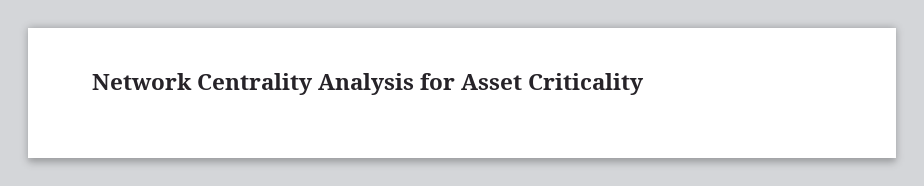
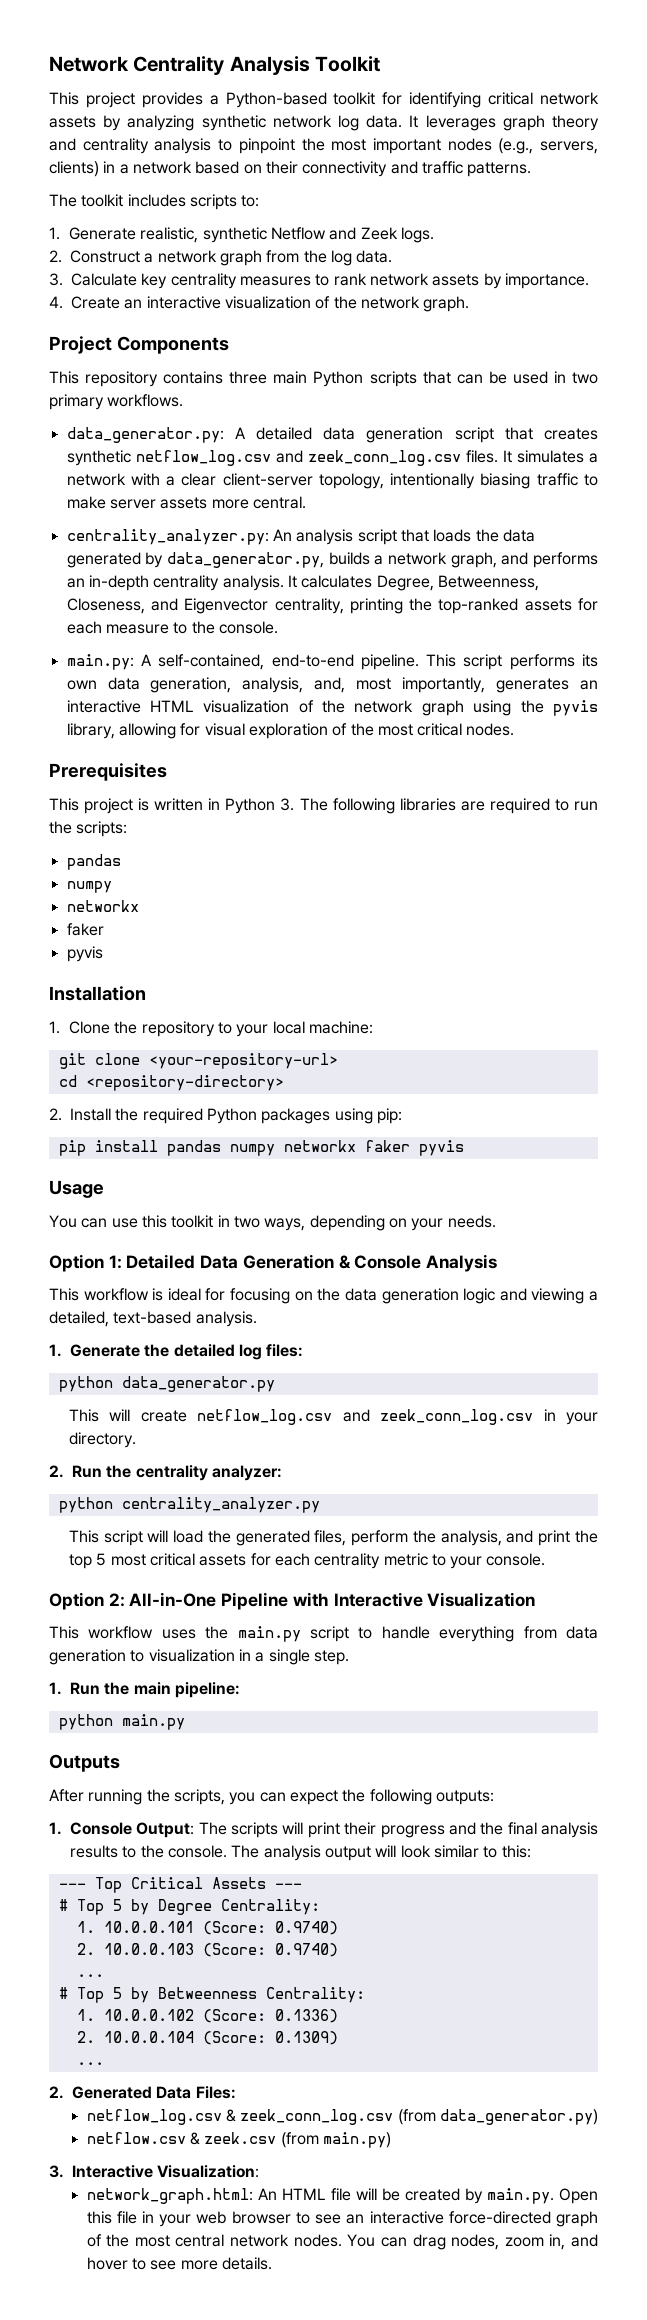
- Network Centrality Analysis for Asset Criticality
+ Network Centrality Analysis Toolkit
+ This project provides a Python-based toolkit for identifying critical network assets by analyzing synthetic network log data. It leverages graph theory and centrality analysis to pinpoint the most important nodes (e.g., servers, clients) in a network based on their connectivity and traffic patterns.
+ The toolkit includes scripts to:
+ 1. Generate realistic, synthetic Netflow and Zeek logs.
+ 2. Construct a network graph from the log data.
+ 3. Calculate key centrality measures to rank network assets by importance.
+ 4. Create an interactive visualization of the network graph.
+ Project Components
+ This repository contains three main Python scripts that can be used in two primary workflows.
+ data_generator.py: A detailed data generation script that creates synthetic netflow_log.csv and zeek_conn_log.csv files. It simulates a network with a clear client-server topology, intentionally biasing traffic to make server assets more central.
+ centrality_analyzer.py: An analysis script that loads the data generated by data_generator.py, builds a network graph, and performs an in-depth centrality analysis. It calculates Degree, Betweenness, Closeness, and Eigenvector centrality, printing the top-ranked assets for each measure to the console.
+ main.py: A self-contained, end-to-end pipeline. This script performs its own data generation, analysis, and, most importantly, generates an interactive HTML visualization of the network graph using the pyvis library, allowing for visual exploration of the most critical nodes.
+ Prerequisites
+ This project is written in Python 3. The following libraries are required to run the scripts:
+ pandas
+ numpy
+ networkx
+ faker
+ pyvis
+ Installation
+ 1. Clone the repository to your local machine:
+ git clone <your-repository-url>
+ cd <repository-directory>
+ 2. Install the required Python packages using pip:
+ pip install pandas numpy networkx faker pyvis
+ Usage
+ You can use this toolkit in two ways, depending on your needs.
+ Option 1: Detailed Data Generation & Console Analysis
+ This workflow is ideal for focusing on the data generation logic and viewing a detailed, text-based analysis.
+ 1. Generate the detailed log files:
+ python data_generator.py
+ This will create netflow_log.csv and zeek_conn_log.csv in your directory.
+ 2. Run the centrality analyzer:
+ python centrality_analyzer.py
+ This script will load the generated files, perform the analysis, and print the top 5 most critical assets for each centrality metric to your console.
+ Option 2: All-in-One Pipeline with Interactive Visualization
+ This workflow uses the main.py script to handle everything from data generation to visualization in a single step.
+ 1. Run the main pipeline:
+ python main.py
+ Outputs
+ After running the scripts, you can expect the following outputs:
+ 1. Console Output: The scripts will print their progress and the final analysis results to the console. The analysis output will look similar to this:
+ --- Top Critical Assets ---
+ # Top 5 by Degree Centrality:
+ 1. 10.0.0.101 (Score: 0.9740)
+ 2. 10.0.0.103 (Score: 0.9740)
+ ...
+ # Top 5 by Betweenness Centrality:
+ 1. 10.0.0.102 (Score: 0.1336)
+ 2. 10.0.0.104 (Score: 0.1309)
+ ...
+ 2. Generated Data Files:
+ netflow_log.csv & zeek_conn_log.csv (from data_generator.py)
+ netflow.csv & zeek.csv (from main.py)
+ 3. Interactive Visualization:
+ network_graph.html: An HTML file will be created by main.py. Open this file in your web browser to see an interactive force-directed graph of the most central network nodes. You can drag nodes, zoom in, and hover to see more details.

